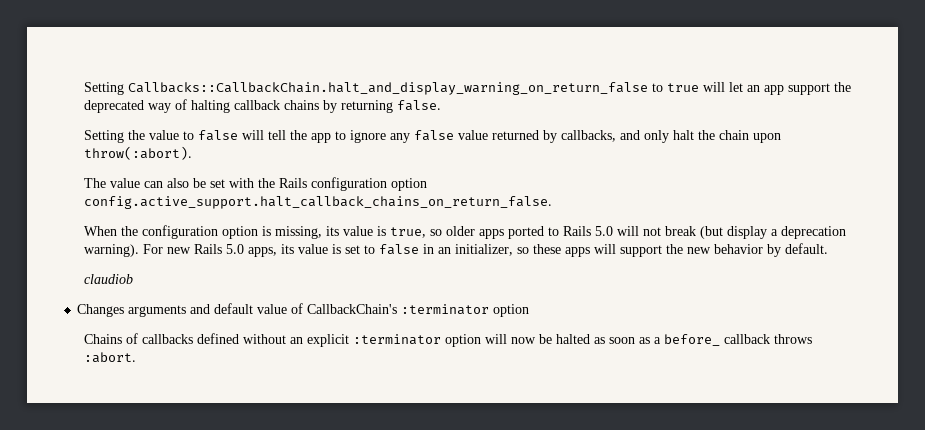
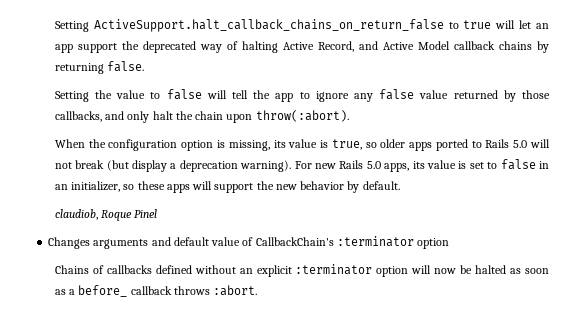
- Setting Callbacks::CallbackChain.halt_and_display_warning_on_return_false to true will let an app support the deprecated way of halting callback chains by returning false.
+ Setting ActiveSupport.halt_callback_chains_on_return_false to true will let an app support the deprecated way of halting Active Record, and Active Model callback chains by returning false.
- Setting the value to false will tell the app to ignore any false value returned by callbacks, and only halt the chain upon throw(:abort).
+ Setting the value to false will tell the app to ignore any false value returned by those callbacks, and only halt the chain upon throw(:abort).
- The value can also be set with the Rails configuration option config.active_support.halt_callback_chains_on_return_false.
- claudiob
+ claudiob, Roque Pinel

